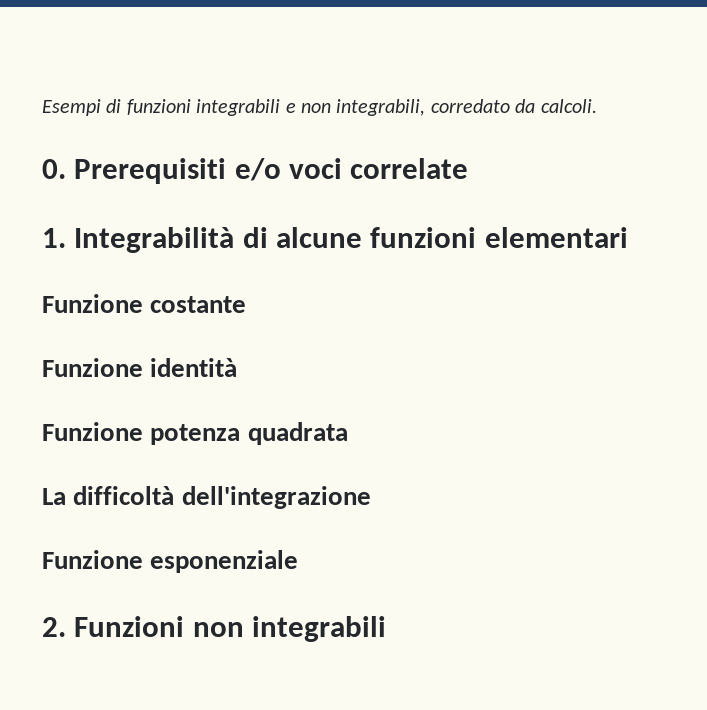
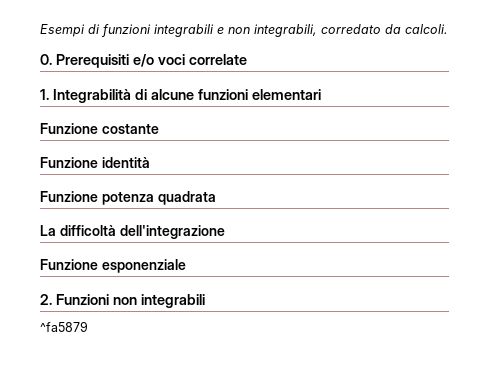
+ ^fa5879

